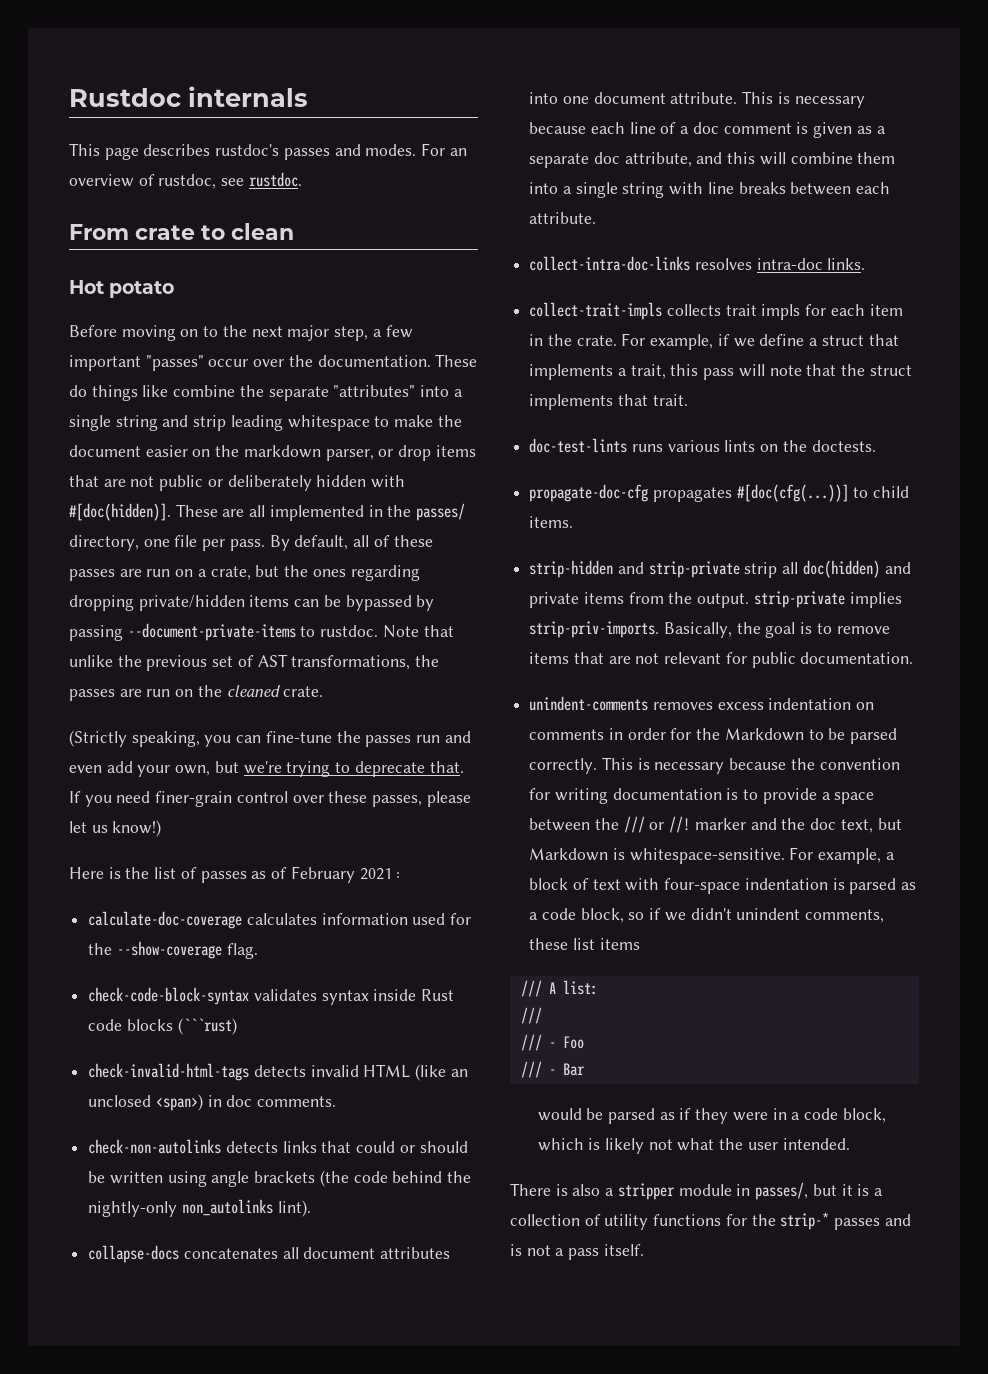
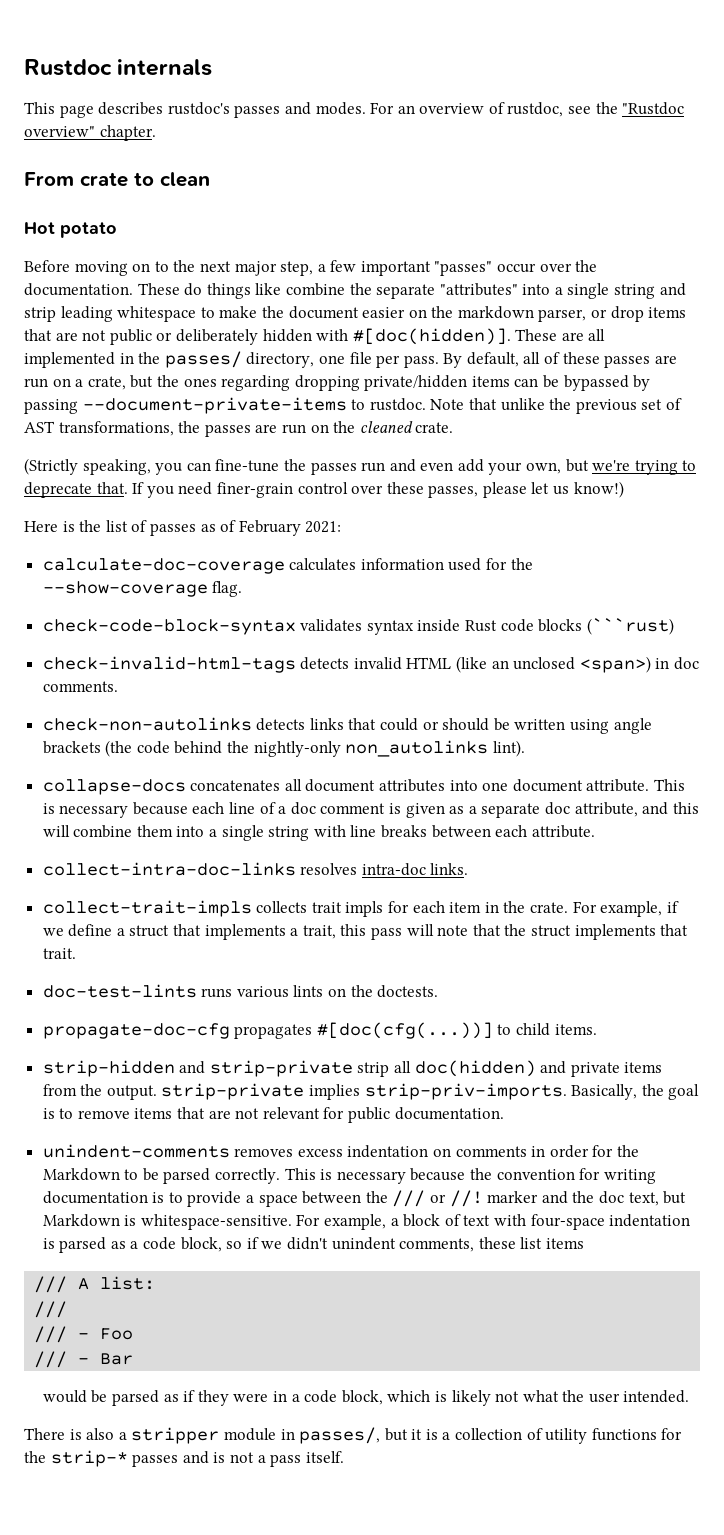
- For an overview of rustdoc, see rustdoc.
+ For an overview of rustdoc, see the "Rustdoc overview" chapter.
- Here is the list of passes as of February 2021 :
+ Here is the list of passes as of February 2021:

